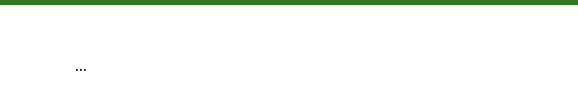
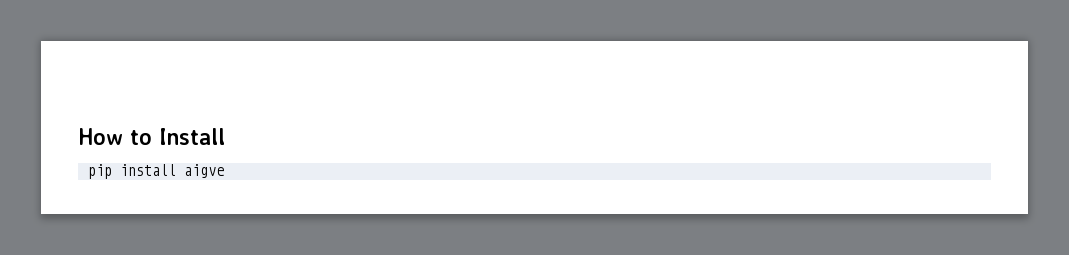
- ...
+ How to Install
+ pip install aigve

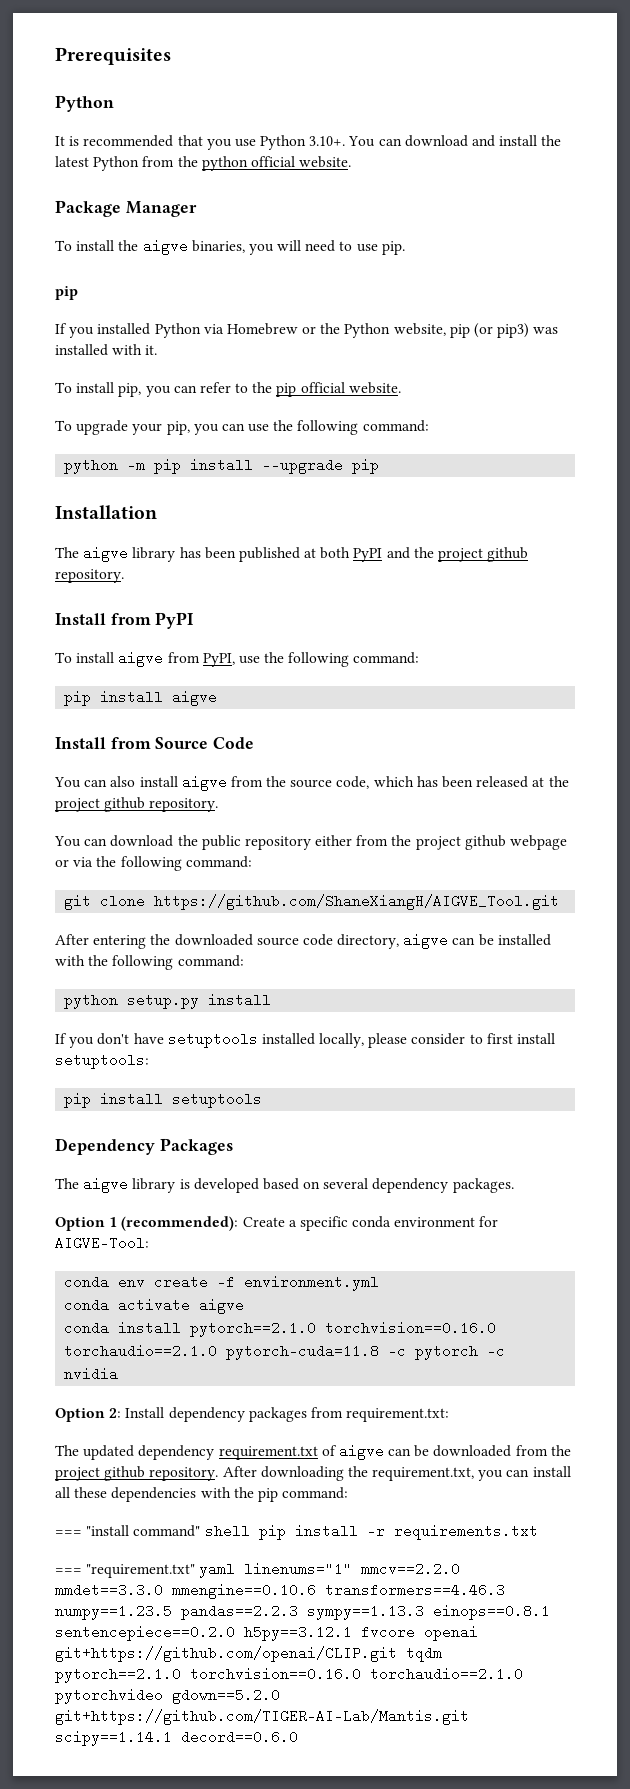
- How to Install
+ Prerequisites
+ Python
+ It is recommended that you use Python 3.10+. You can download and install the latest Python from the python official website.
+ Package Manager
+ To install the aigve binaries, you will need to use pip.
+ pip
+ If you installed Python via Homebrew or the Python website, pip (or pip3) was installed with it.
+ To install pip, you can refer to the pip official website.
+ To upgrade your pip, you can use the following command:
+ python -m pip install --upgrade pip
+ Installation
+ The aigve library has been published at both PyPI and the project github repository.
+ Install from PyPI
+ To install aigve from PyPI, use the following command:
  pip install aigve
+ Install from Source Code
+ You can also install aigve from the source code, which has been released at the project github repository.
+ You can download the public repository either from the project github webpage or via the following command:
+ git clone https://github.com/ShaneXiangH/AIGVE_Tool.git
+ After entering the downloaded source code directory, aigve can be installed with the following command:
+ python setup.py install
+ If you don't have setuptools installed locally, please consider to first install setuptools:
+ pip install setuptools
+ Dependency Packages
+ The aigve library is developed based on several dependency packages.
+ Option 1 (recommended): Create a specific conda environment for AIGVE-Tool:
+ conda env create -f environment.yml
+ conda activate aigve
+ conda install pytorch==2.1.0 torchvision==0.16.0 torchaudio==2.1.0 pytorch-cuda=11.8 -c pytorch -c nvidia
+ Option 2: Install dependency packages from requirement.txt:
+ The updated dependency requirement.txt of aigve can be downloaded from the project github repository. After downloading the requirement.txt, you can install all these dependencies with the pip command:
+ === "install command" shell pip install -r requirements.txt
+ === "requirement.txt" yaml linenums="1" mmcv==2.2.0 mmdet==3.3.0 mmengine==0.10.6 transformers==4.46.3 numpy==1.23.5 pandas==2.2.3 sympy==1.13.3 einops==0.8.1 sentencepiece==0.2.0 h5py==3.12.1 fvcore openai git+https://github.com/openai/CLIP.git tqdm pytorch==2.1.0 torchvision==0.16.0 torchaudio==2.1.0 pytorchvideo gdown==5.2.0 git+https://github.com/TIGER-AI-Lab/Mantis.git scipy==1.14.1 decord==0.6.0

